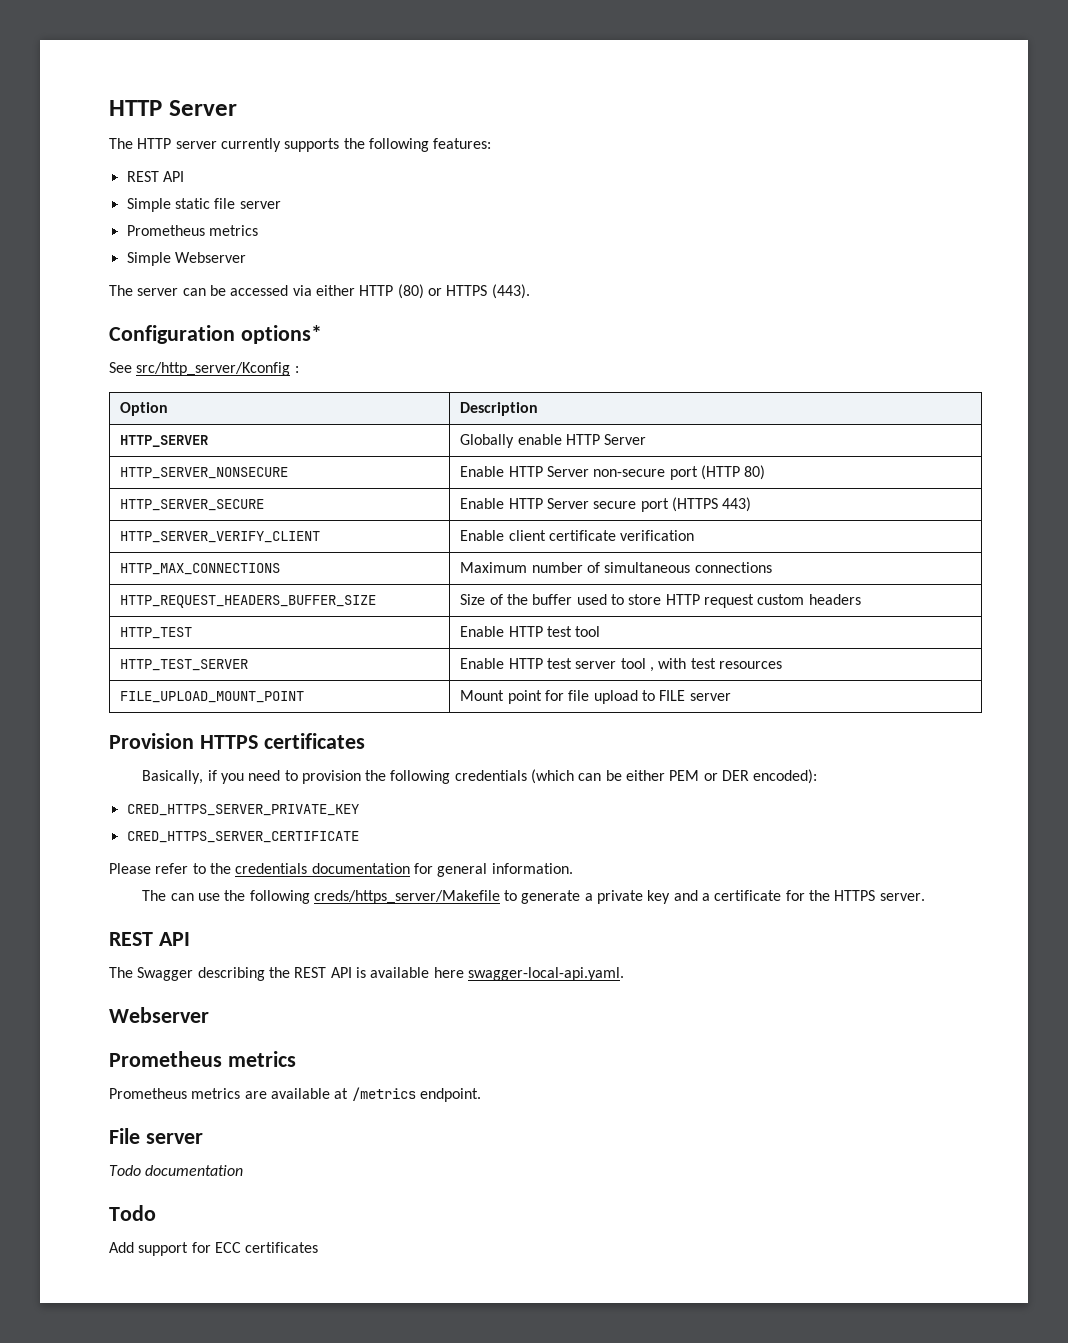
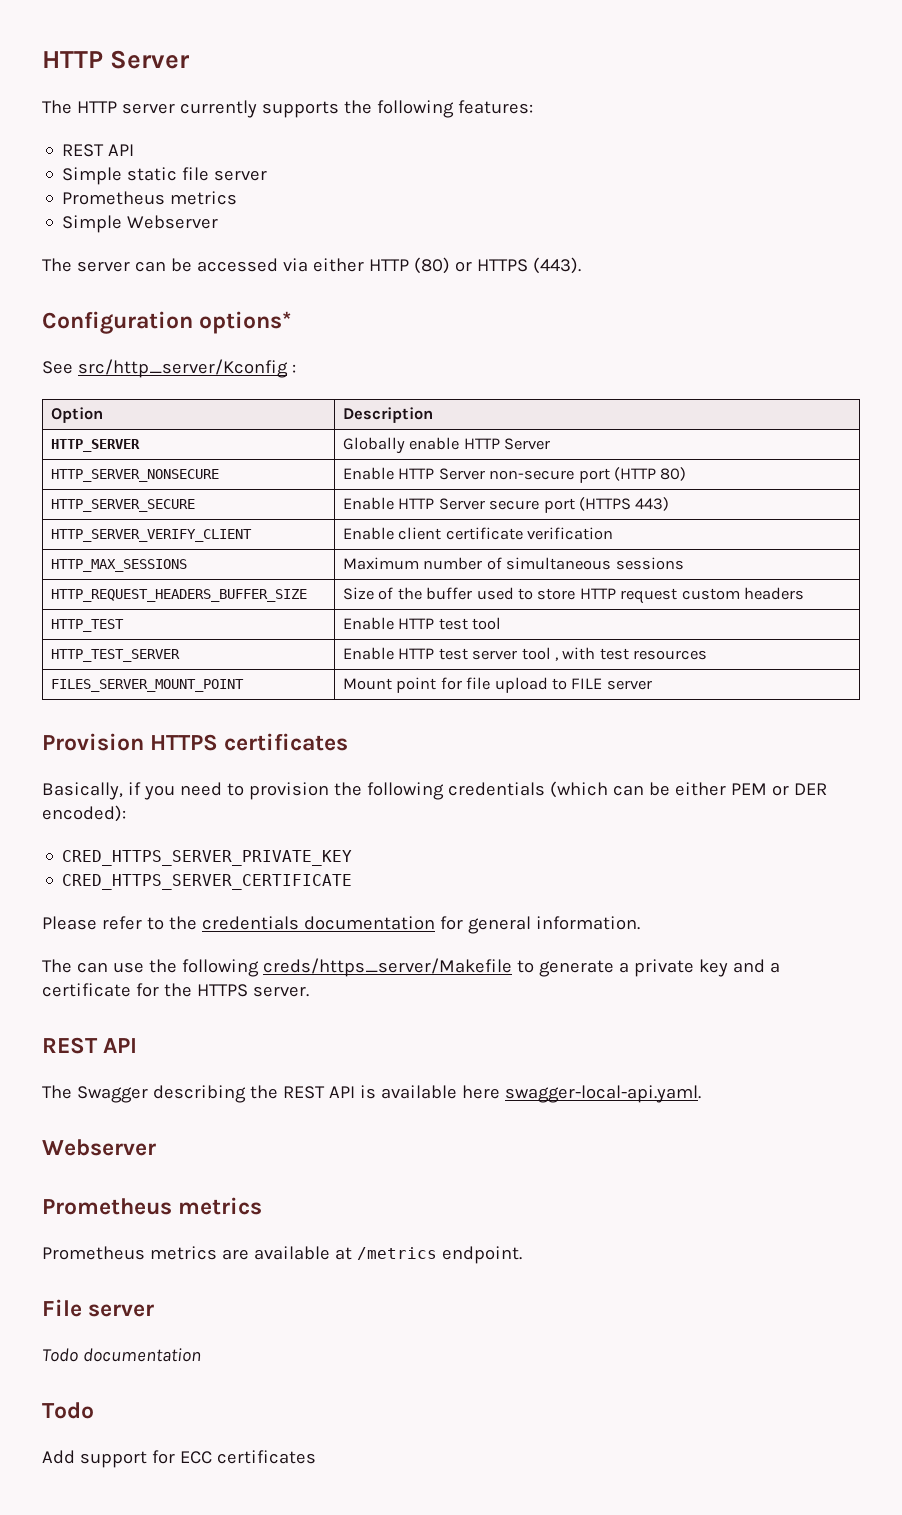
- HTTP_MAX_CONNECTIONS | Maximum number of simultaneous connections
+ HTTP_MAX_SESSIONS | Maximum number of simultaneous sessions
- FILE_UPLOAD_MOUNT_POINT | Mount point for file upload to FILE server
+ FILES_SERVER_MOUNT_POINT | Mount point for file upload to FILE server

